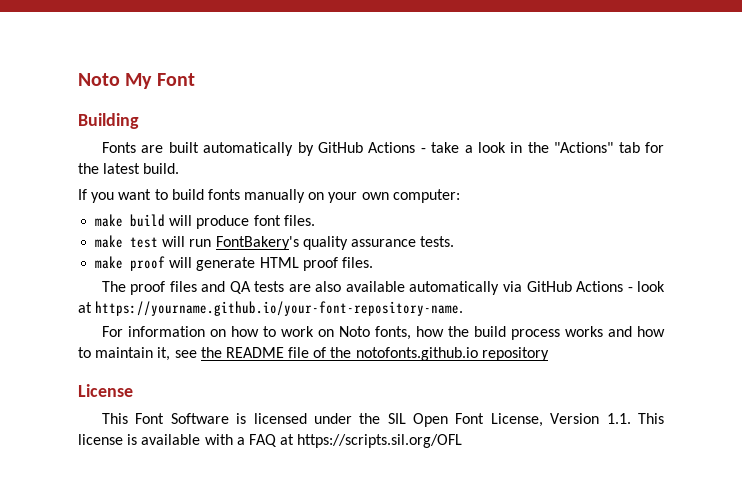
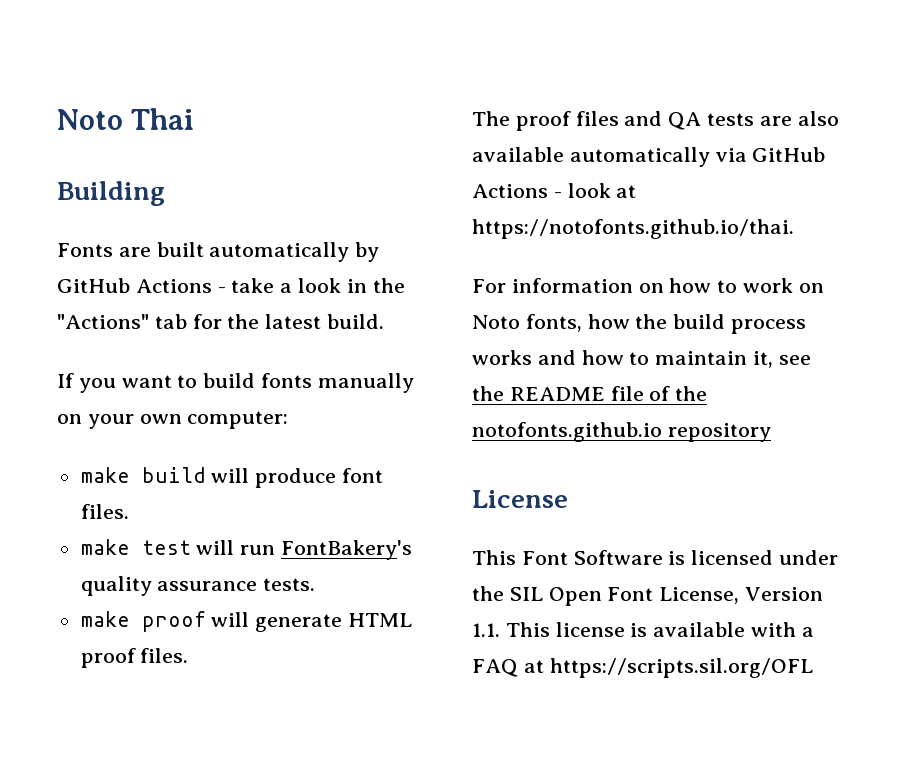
- Noto My Font
+ Noto Thai
- The proof files and QA tests are also available automatically via GitHub Actions - look at https://yourname.github.io/your-font-repository-name.
+ The proof files and QA tests are also available automatically via GitHub Actions - look at https://notofonts.github.io/thai.

